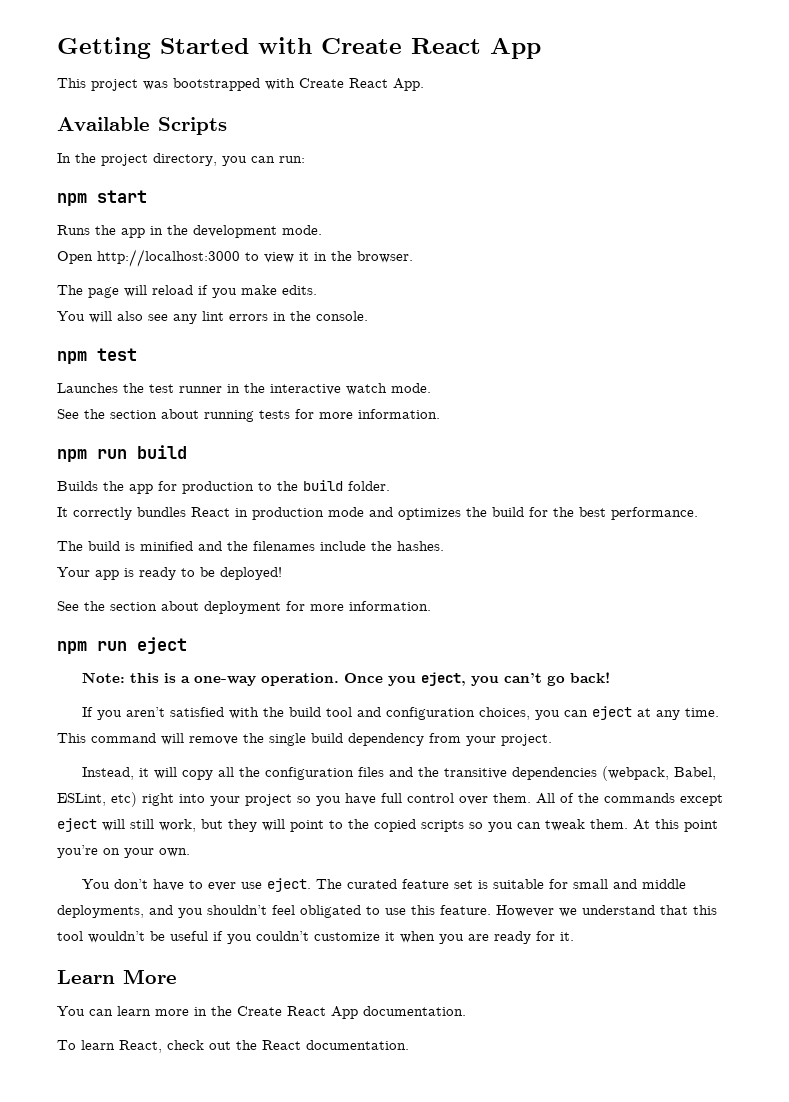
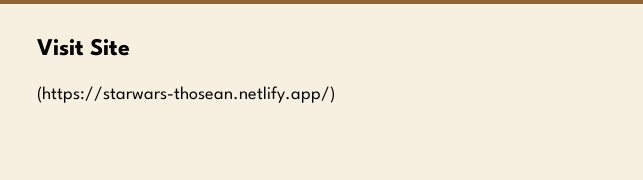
- Getting Started with Create React App
- This project was bootstrapped with Create React App.
- Available Scripts
- In the project directory, you can run:
- npm start
- Runs the app in the development mode.
- Open http://localhost:3000 to view it in the browser.
- The page will reload if you make edits.
- You will also see any lint errors in the console.
- npm test
- Launches the test runner in the interactive watch mode.
- See the section about running tests for more information.
- npm run build
- Builds the app for production to the build folder.
- It correctly bundles React in production mode and optimizes the build for the best performance.
- The build is minified and the filenames include the hashes.
- Your app is ready to be deployed!
- See the section about deployment for more information.
- npm run eject
- Note: this is a one-way operation. Once you eject, you can’t go back!
- If you aren’t satisfied with the build tool and configuration choices, you can eject at any time. This command will remove the single build dependency from your project.
- Instead, it will copy all the configuration files and the transitive dependencies (webpack, Babel, ESLint, etc) right into your project so you have full control over them. All of the commands except eject will still work, but they will point to the copied scripts so you can tweak them. At this point you’re on your own.
- You don’t have to ever use eject. The curated feature set is suitable for small and middle deployments, and you shouldn’t feel obligated to use this feature. However we understand that this tool wouldn’t be useful if you couldn’t customize it when you are ready for it.
- Learn More
- You can learn more in the Create React App documentation.
- To learn React, check out the React documentation.
+ Visit Site
+ (https://starwars-thosean.netlify.app/)

